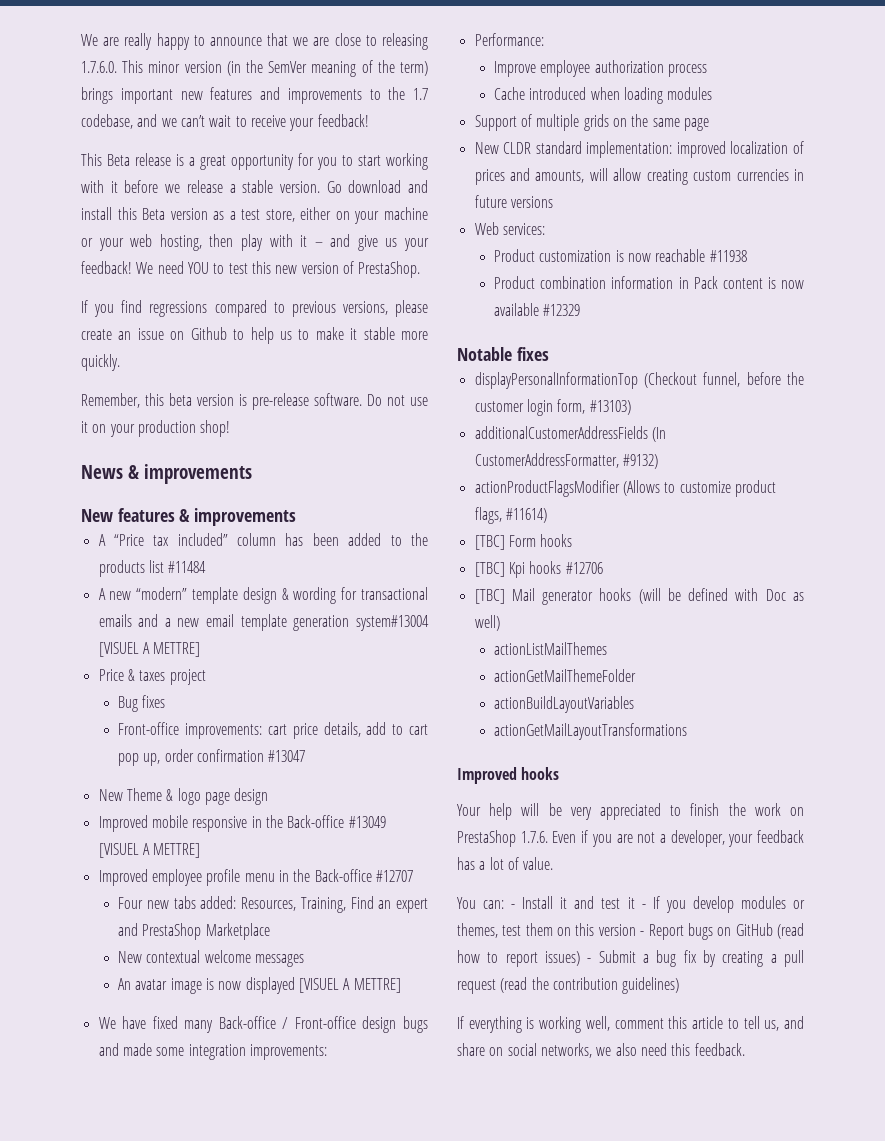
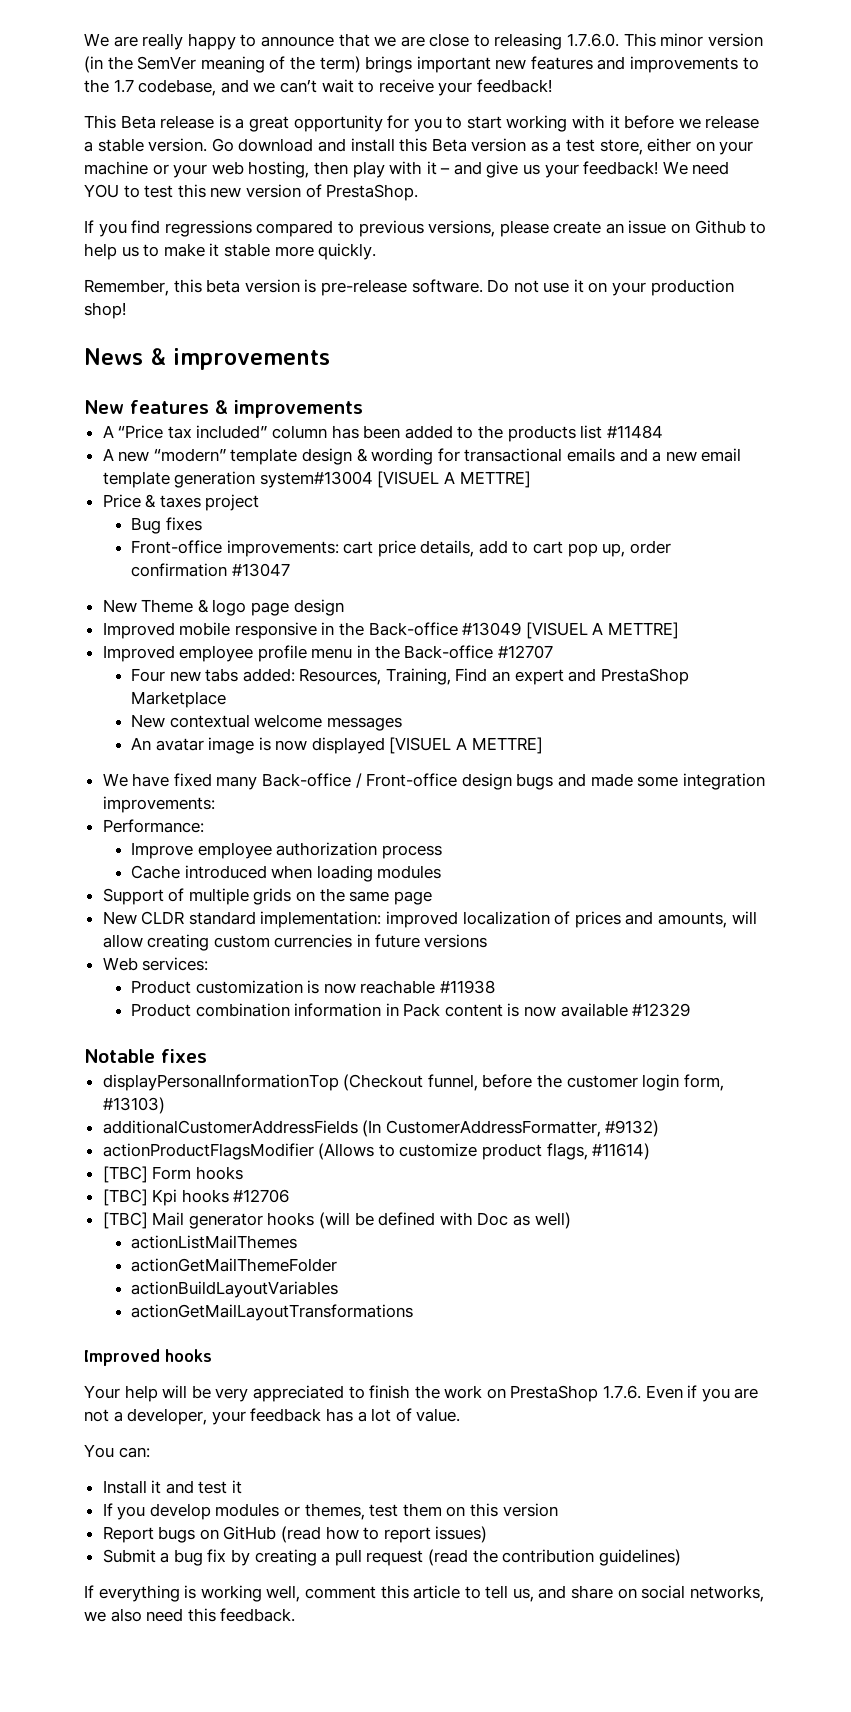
- You can: - Install it and test it - If you develop modules or themes, test them on this version - Report bugs on GitHub (read how to report issues) - Submit a bug fix by creating a pull request (read the contribution guidelines)
+ You can:
+ Install it and test it
+ If you develop modules or themes, test them on this version
+ Report bugs on GitHub (read how to report issues)
+ Submit a bug fix by creating a pull request (read the contribution guidelines)

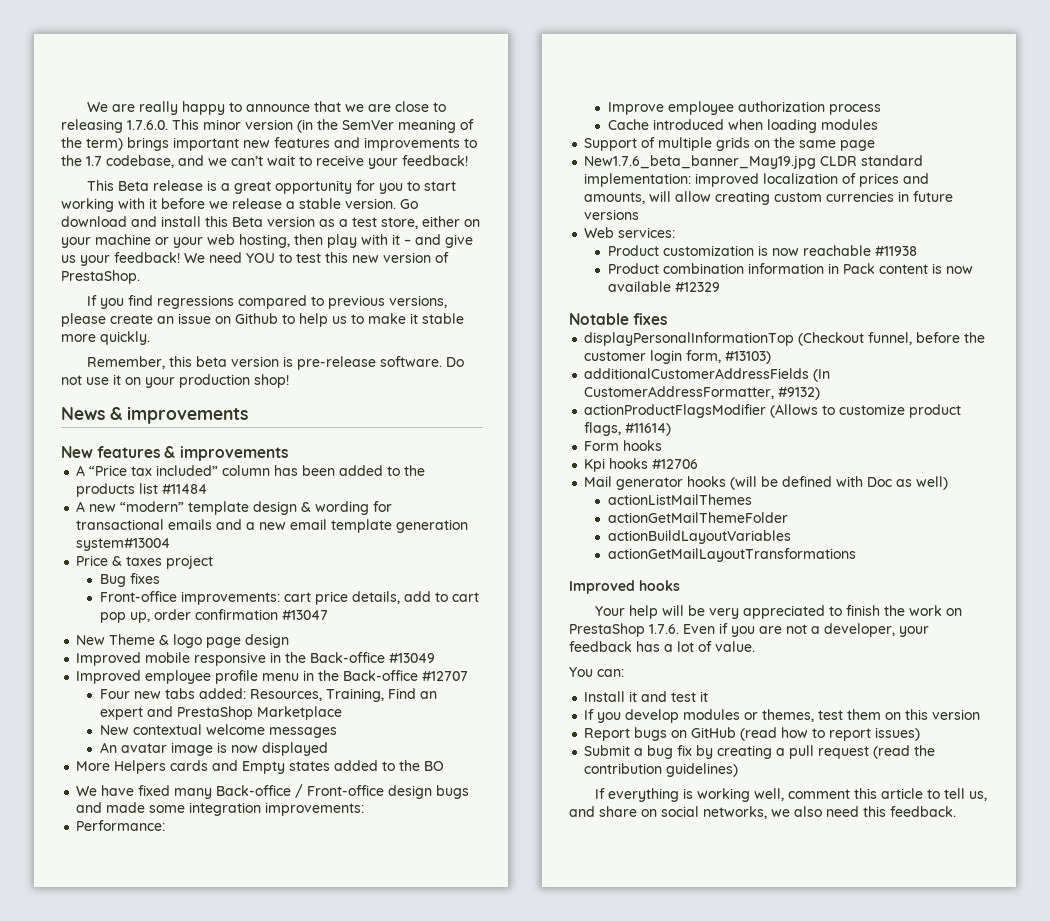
- A new “modern” template design & wording for transactional emails and a new email template generation system#13004 [VISUEL A METTRE]
+ A new “modern” template design & wording for transactional emails and a new email template generation system#13004
- Improved mobile responsive in the Back-office #13049 [VISUEL A METTRE]
+ Improved mobile responsive in the Back-office #13049
- An avatar image is now displayed [VISUEL A METTRE]
+ An avatar image is now displayed
+ More Helpers cards and Empty states added to the BO
- New CLDR standard implementation: improved localization of prices and amounts, will allow creating custom currencies in future versions
+ New1.7.6_beta_banner_May19.jpg CLDR standard implementation: improved localization of prices and amounts, will allow creating custom currencies in future versions
- [TBC] Form hooks
+ Form hooks
- [TBC] Kpi hooks #12706
+ Kpi hooks #12706
- [TBC] Mail generator hooks (will be defined with Doc as well)
+ Mail generator hooks (will be defined with Doc as well)

